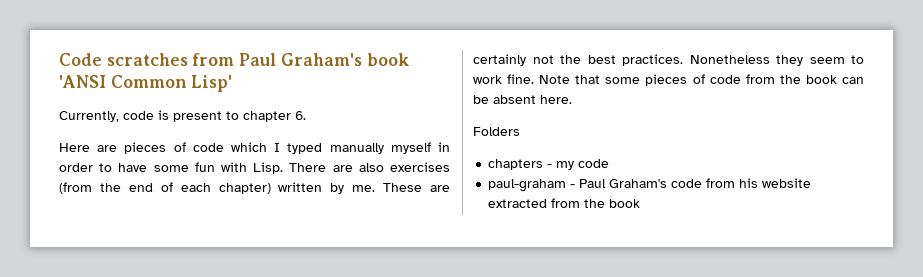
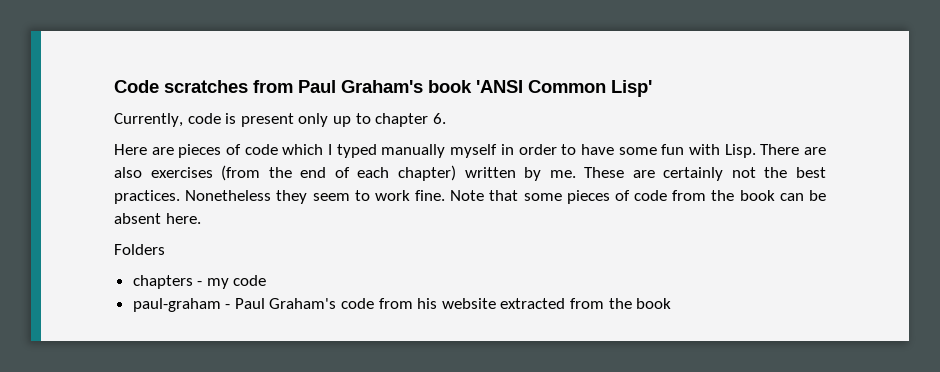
- Currently, code is present to chapter 6.
+ Currently, code is present only up to chapter 6.

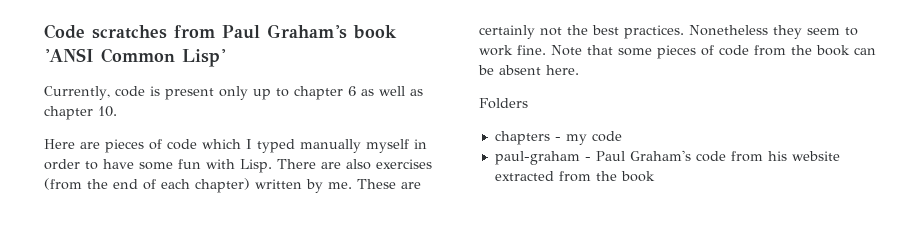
- Currently, code is present only up to chapter 6.
+ Currently, code is present only up to chapter 6 as well as chapter 10.

